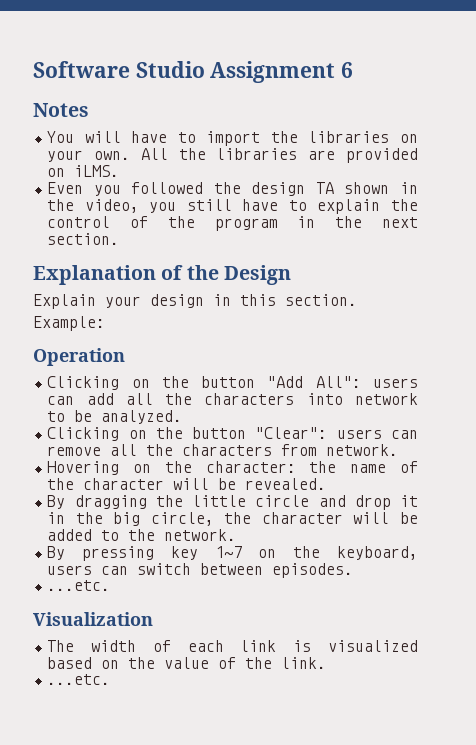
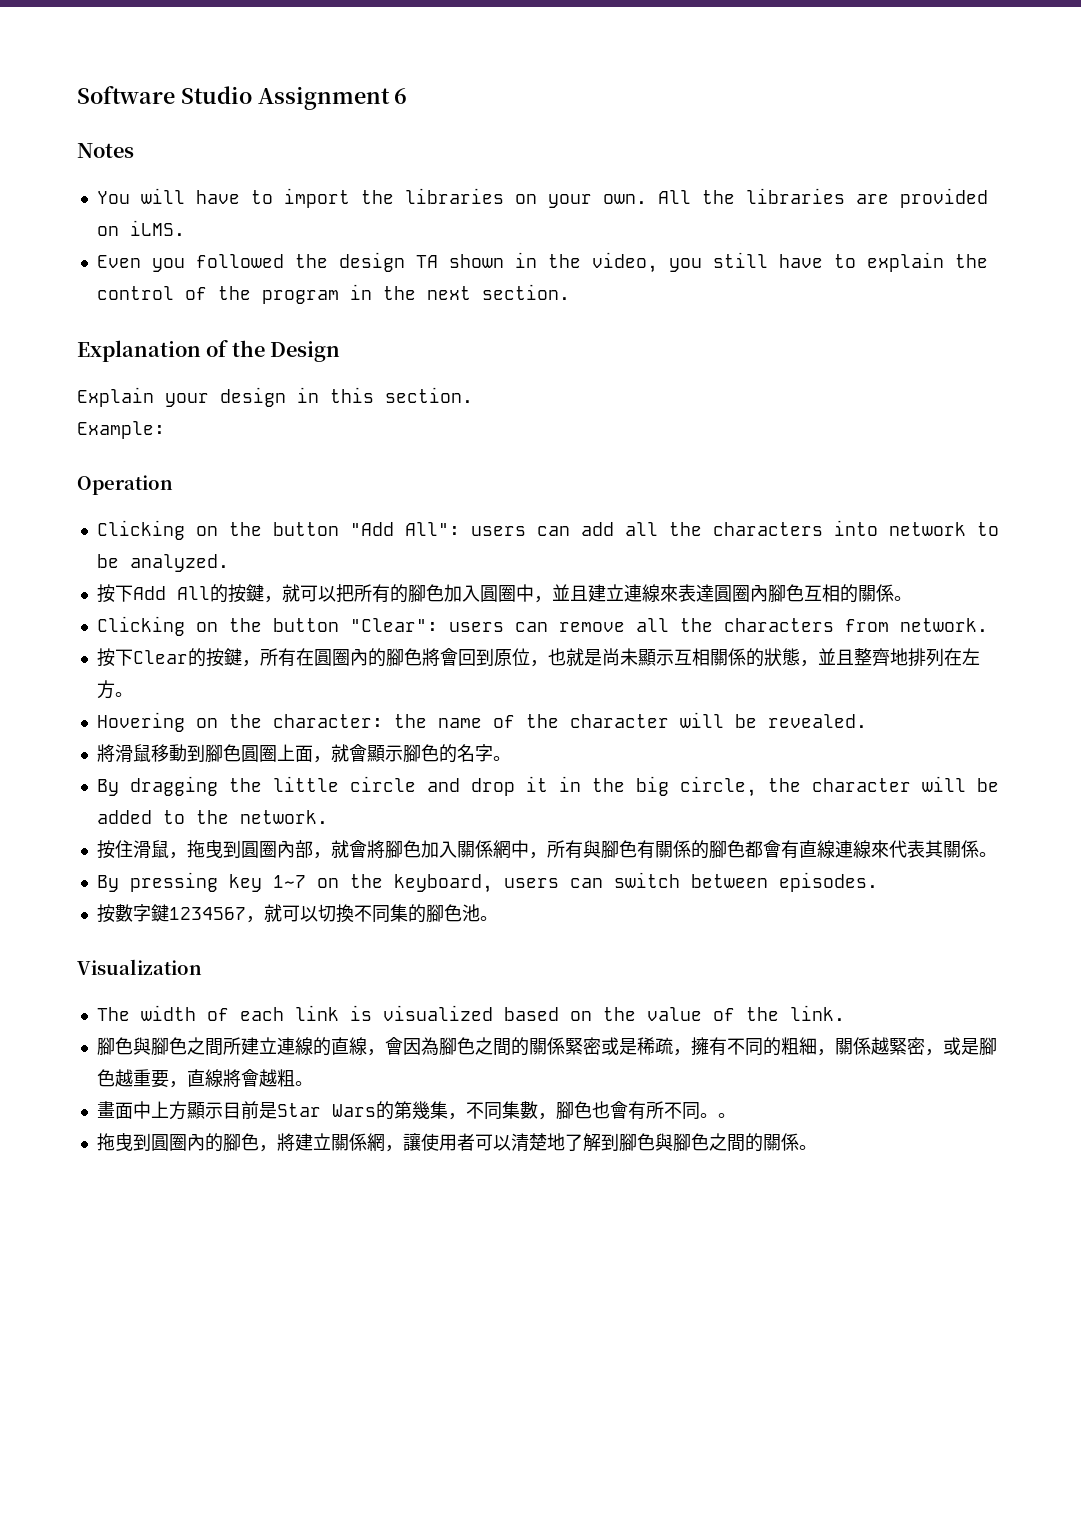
+ 按下Add All的按鍵，就可以把所有的腳色加入圓圈中，並且建立連線來表達圓圈內腳色互相的關係。
+ 按下Clear的按鍵，所有在圓圈內的腳色將會回到原位，也就是尚未顯示互相關係的狀態，並且整齊地排列在左方。
+ 將滑鼠移動到腳色圓圈上面，就會顯示腳色的名字。
+ 按住滑鼠，拖曳到圓圈內部，就會將腳色加入關係網中，所有與腳色有關係的腳色都會有直線連線來代表其關係。
  By pressing key 1~7 on the keyboard, users can switch between episodes.
- ...etc.
+ 按數字鍵1234567，就可以切換不同集的腳色池。
  The width of each link is visualized based on the value of the link.
- ...etc.
+ 腳色與腳色之間所建立連線的直線，會因為腳色之間的關係緊密或是稀疏，擁有不同的粗細，關係越緊密，或是腳色越重要，直線將會越粗。
+ 畫面中上方顯示目前是Star Wars的第幾集，不同集數，腳色也會有所不同。。
+ 拖曳到圓圈內的腳色，將建立關係網，讓使用者可以清楚地了解到腳色與腳色之間的關係。

